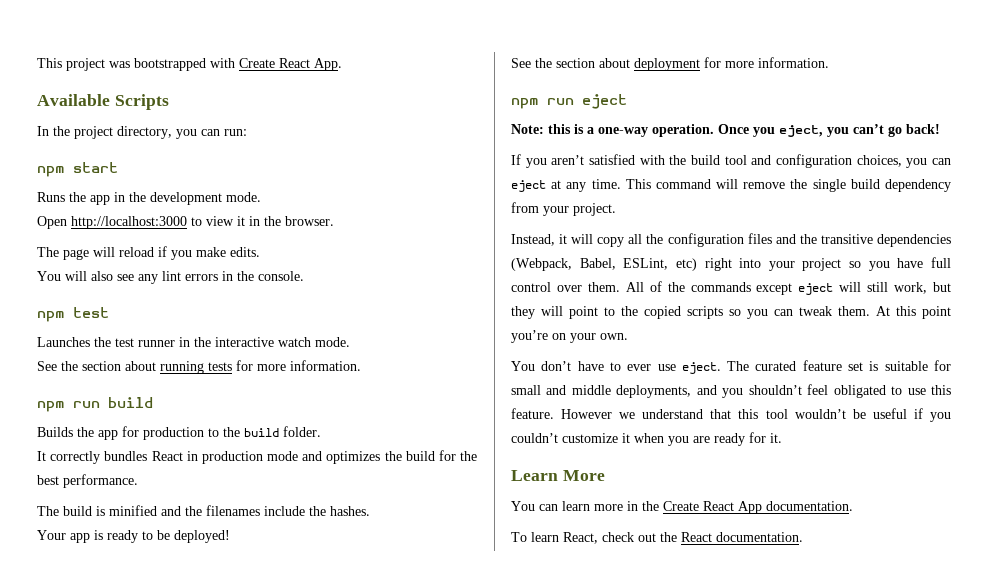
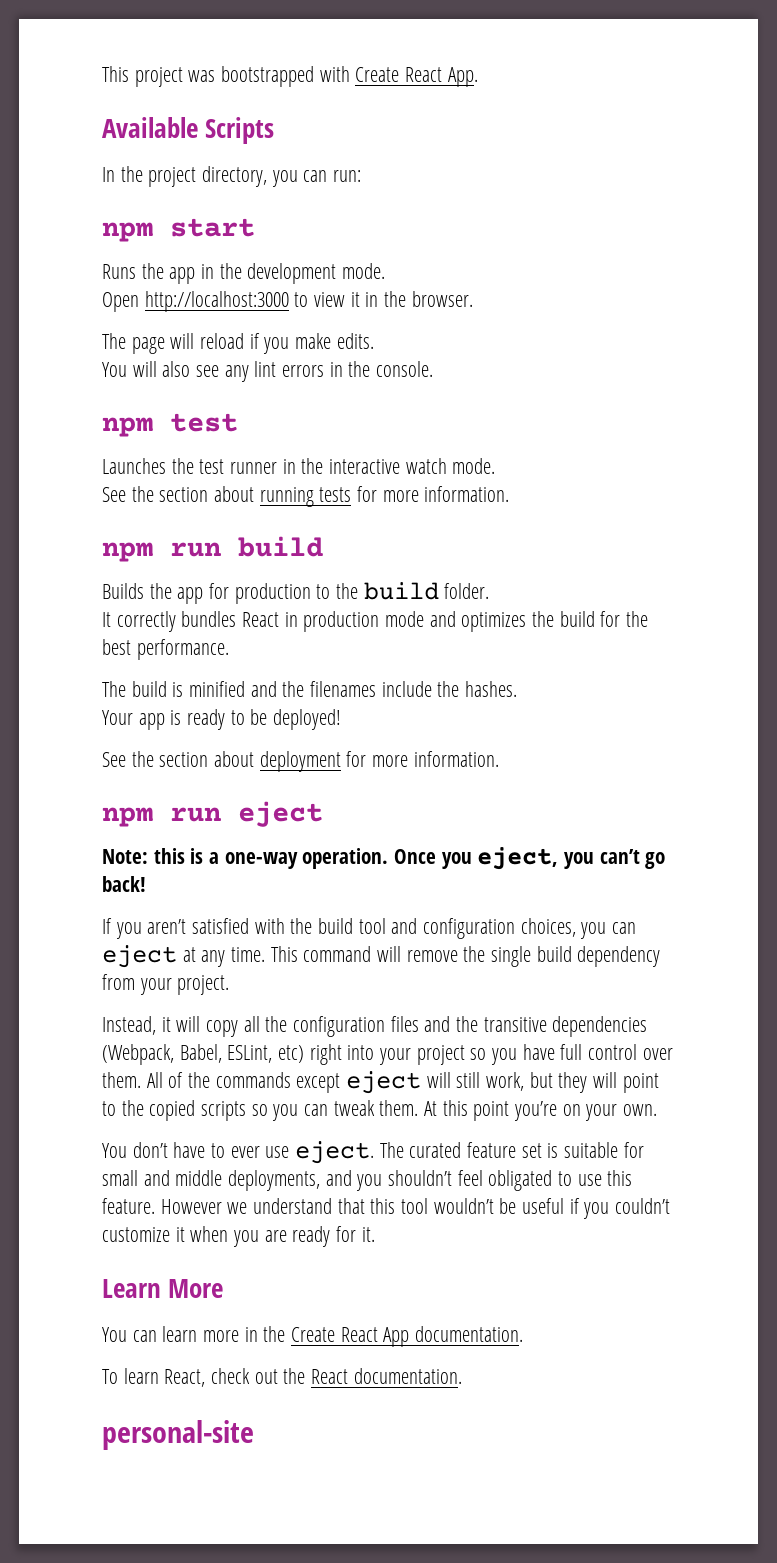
+ personal-site

